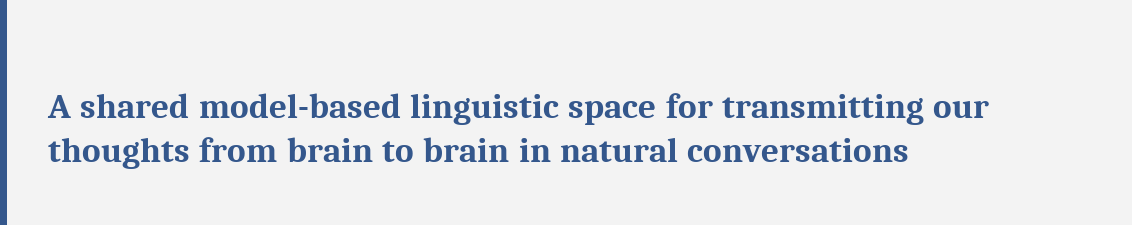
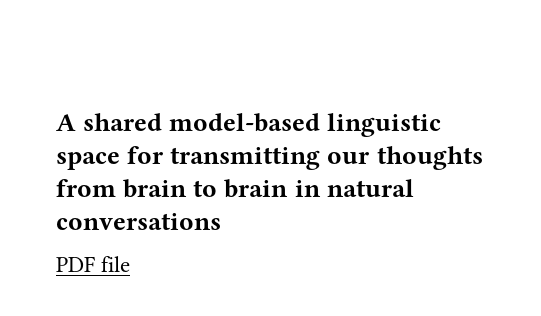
+ PDF file

